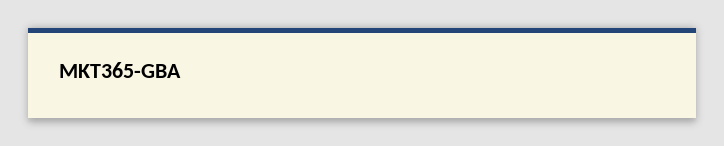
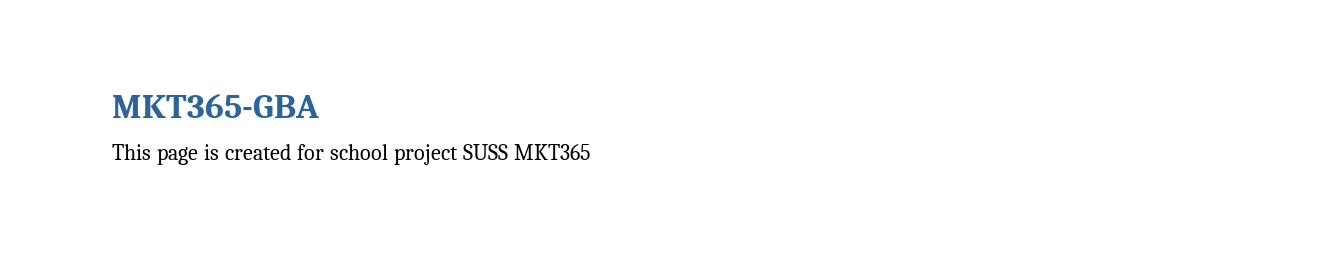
+ This page is created for school project SUSS MKT365

